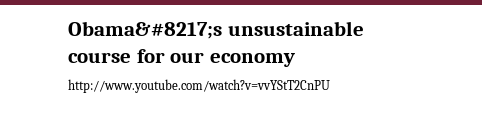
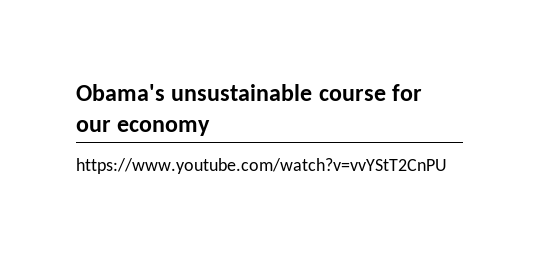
- Obama&#8217;s unsustainable course for our economy
+ Obama's unsustainable course for our economy
- http://www.youtube.com/watch?v=vvYStT2CnPU
+ https://www.youtube.com/watch?v=vvYStT2CnPU

